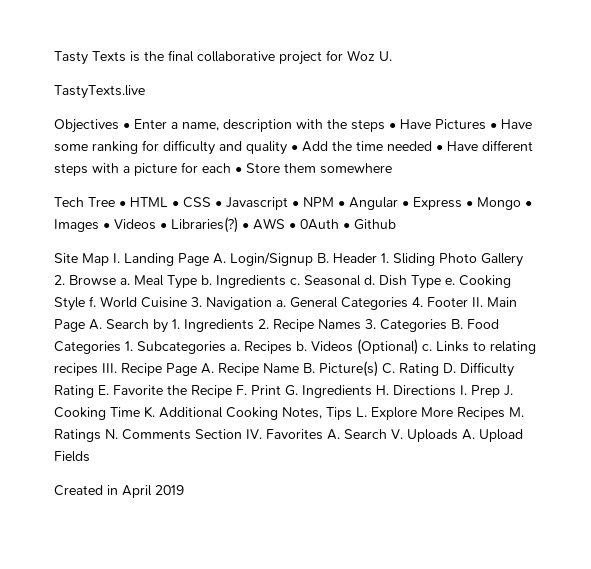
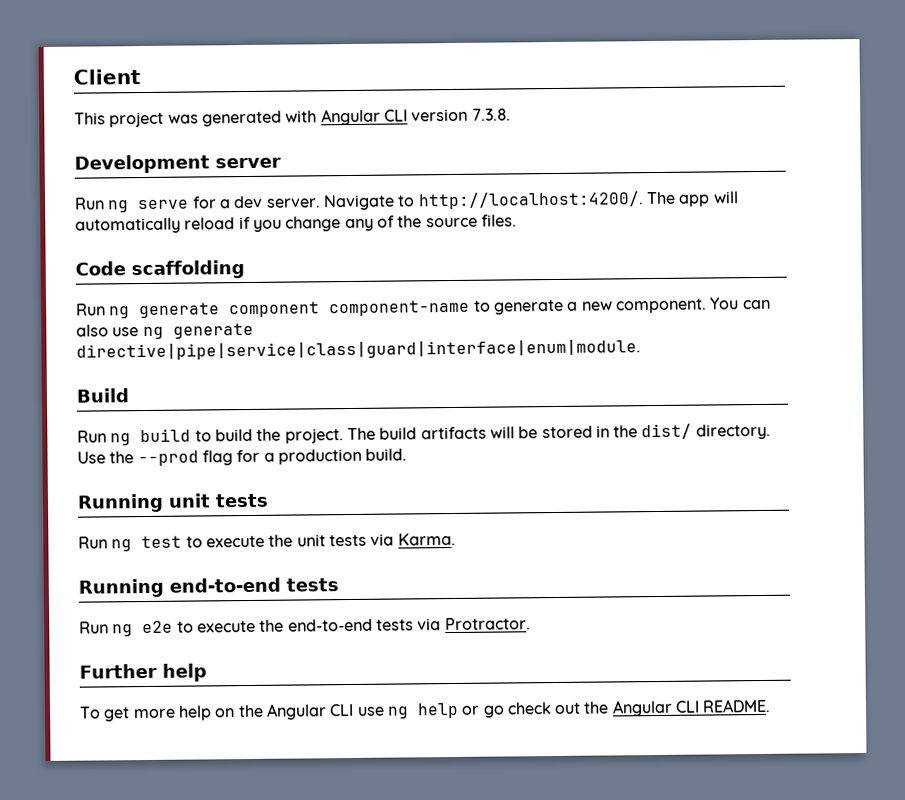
- Tasty Texts is the final collaborative project for Woz U.
- TastyTexts.live
- Objectives • Enter a name, description with the steps • Have Pictures • Have some ranking for difficulty and quality • Add the time needed • Have different steps with a picture for each • Store them somewhere
- Tech Tree • HTML • CSS • Javascript • NPM • Angular • Express • Mongo • Images • Videos • Libraries(?) • AWS • 0Auth • Github
- Site Map I. Landing Page A. Login/Signup B. Header 1. Sliding Photo Gallery 2. Browse a. Meal Type b. Ingredients c. Seasonal d. Dish Type e. Cooking Style f. World Cuisine 3. Navigation a. General Categories 4. Footer II. Main Page A. Search by 1. Ingredients 2. Recipe Names 3. Categories B. Food Categories 1. Subcategories a. Recipes b. Videos (Optional) c. Links to relating recipes III. Recipe Page A. Recipe Name B. Picture(s) C. Rating D. Difficulty Rating E. Favorite the Recipe F. Print G. Ingredients H. Directions I. Prep J. Cooking Time K. Additional Cooking Notes, Tips L. Explore More Recipes M. Ratings N. Comments Section IV. Favorites A. Search V. Uploads A. Upload Fields
- Created in April 2019
+ Client
+ This project was generated with Angular CLI version 7.3.8.
+ Development server
+ Run ng serve for a dev server. Navigate to http://localhost:4200/. The app will automatically reload if you change any of the source files.
+ Code scaffolding
+ Run ng generate component component-name to generate a new component. You can also use ng generate directive|pipe|service|class|guard|interface|enum|module.
+ Build
+ Run ng build to build the project. The build artifacts will be stored in the dist/ directory. Use the --prod flag for a production build.
+ Running unit tests
+ Run ng test to execute the unit tests via Karma.
+ Running end-to-end tests
+ Run ng e2e to execute the end-to-end tests via Protractor.
+ Further help
+ To get more help on the Angular CLI use ng help or go check out the Angular CLI README.

